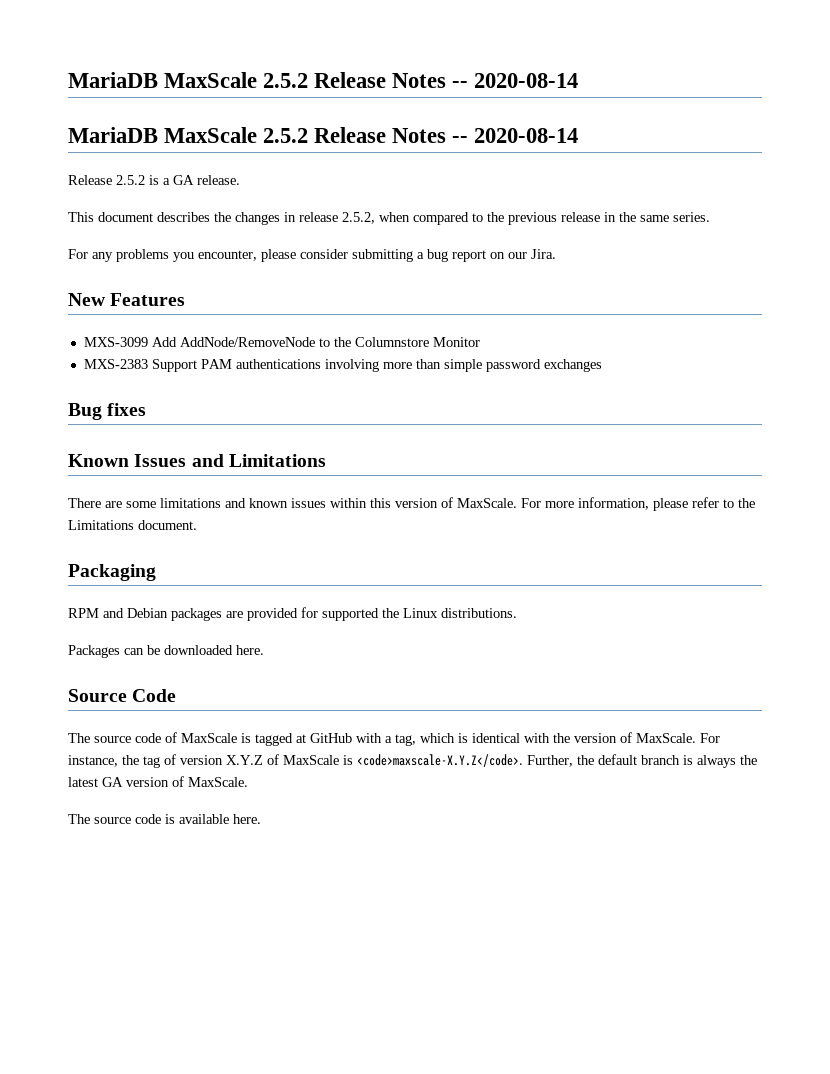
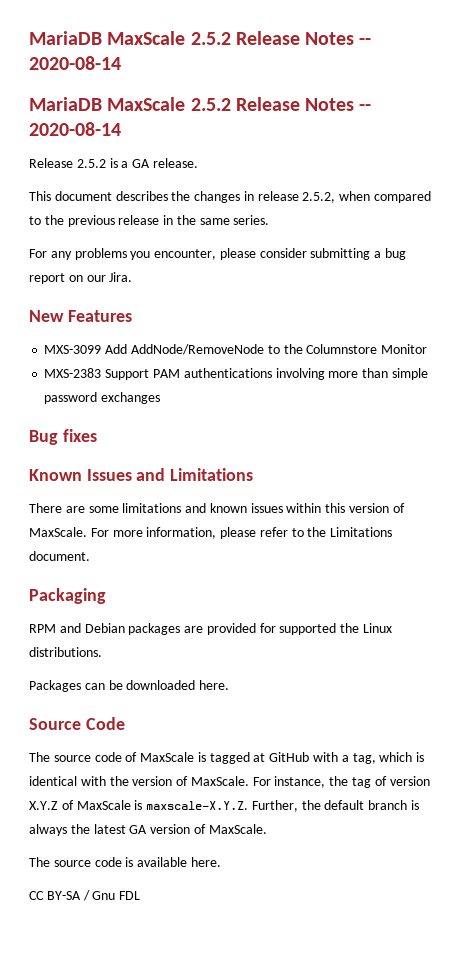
- For instance, the tag of version X.Y.Z of MaxScale is <code>maxscale-X.Y.Z</code>. Further, the default branch is always the latest GA version of MaxScale.
+ For instance, the tag of version X.Y.Z of MaxScale is maxscale-X.Y.Z. Further, the default branch is always the latest GA version of MaxScale.
+ CC BY-SA / Gnu FDL

